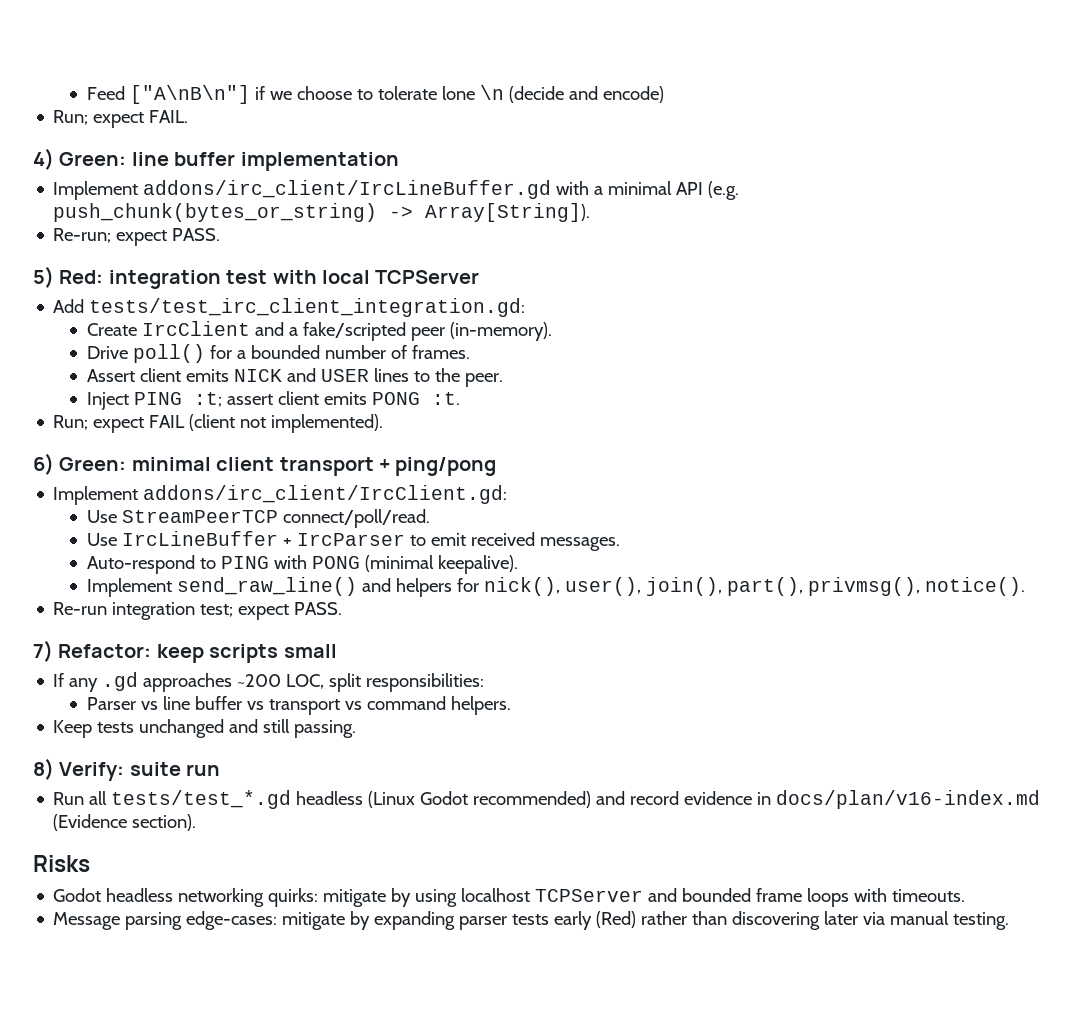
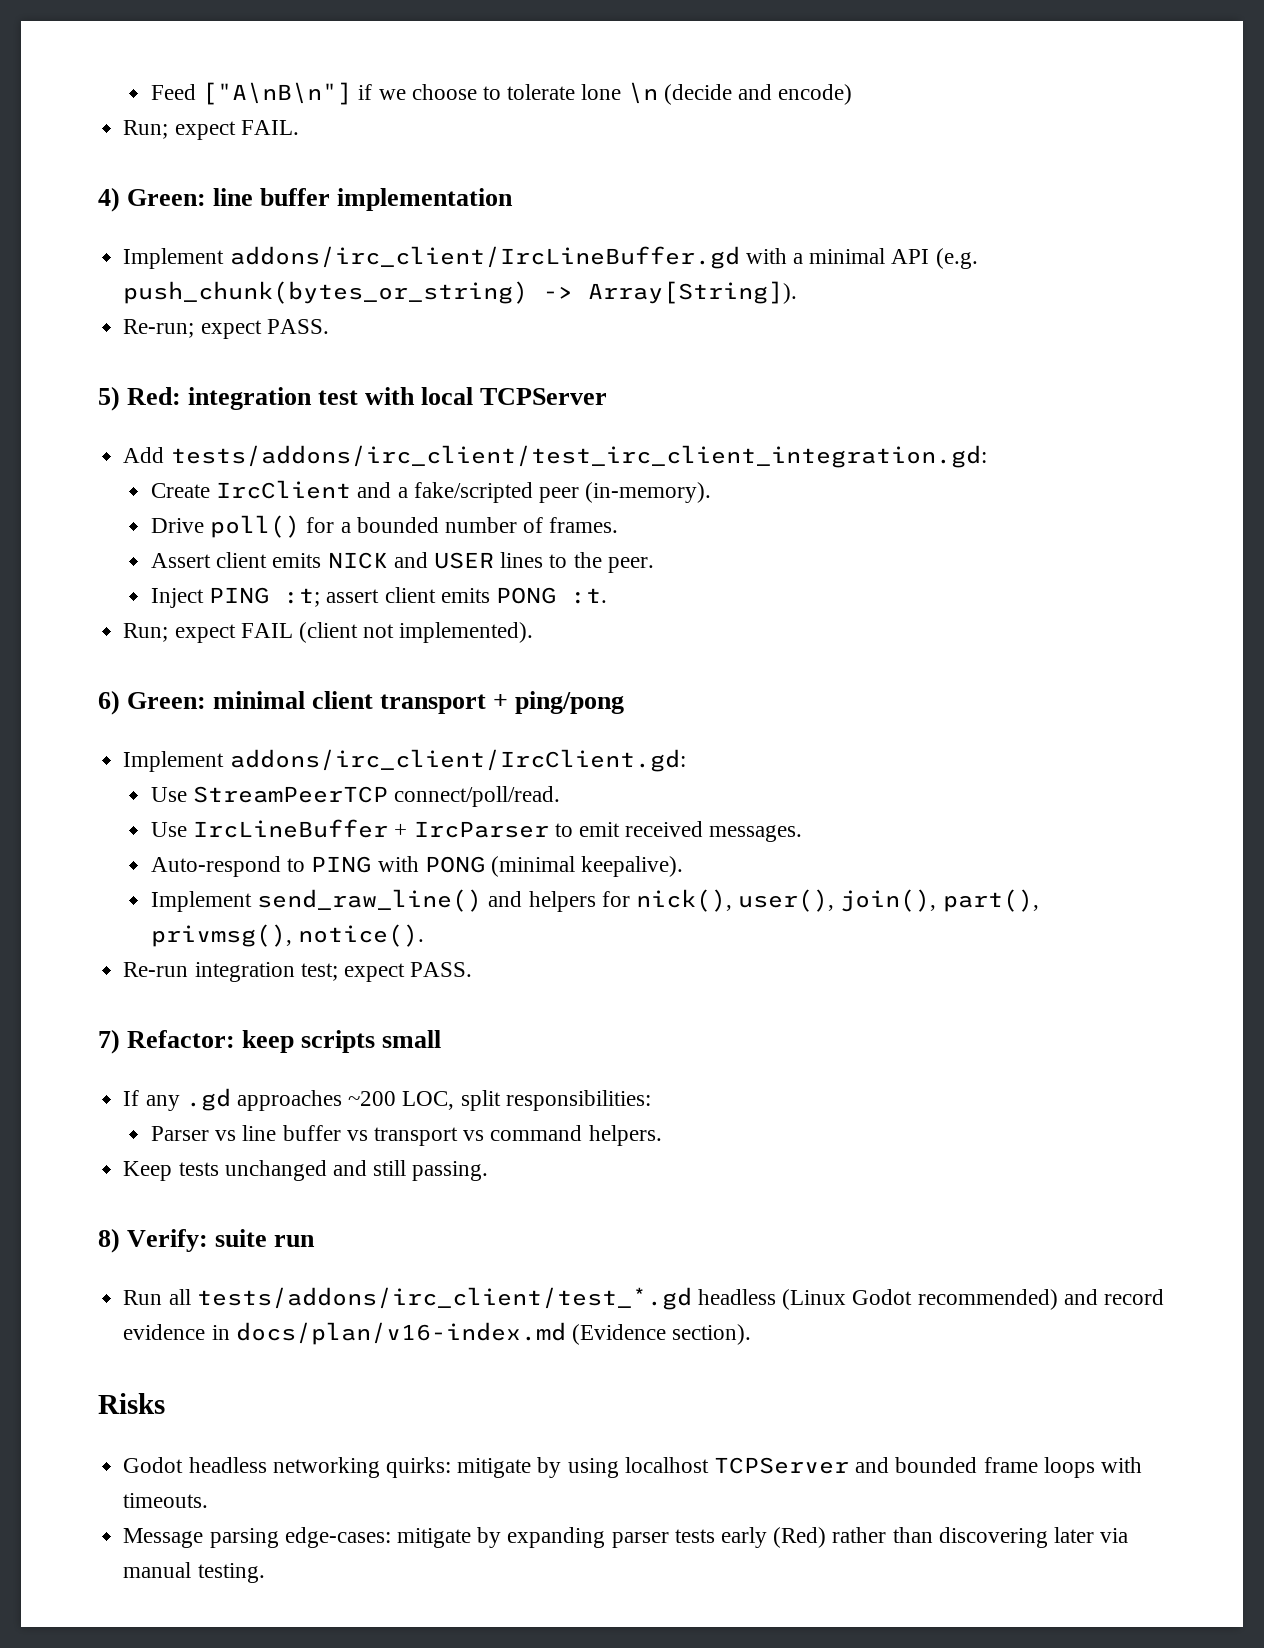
- Add tests/test_irc_client_integration.gd:
+ Add tests/addons/irc_client/test_irc_client_integration.gd:
- Run all tests/test_*.gd headless (Linux Godot recommended) and record evidence in docs/plan/v16-index.md (Evidence section).
+ Run all tests/addons/irc_client/test_*.gd headless (Linux Godot recommended) and record evidence in docs/plan/v16-index.md (Evidence section).

